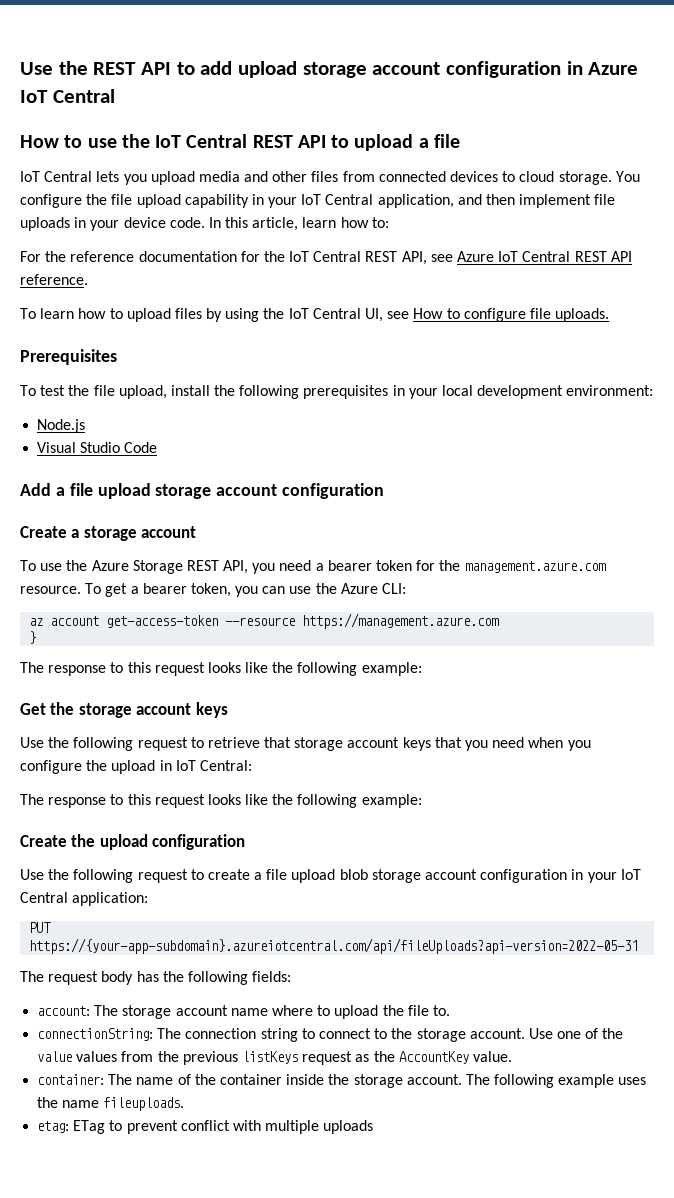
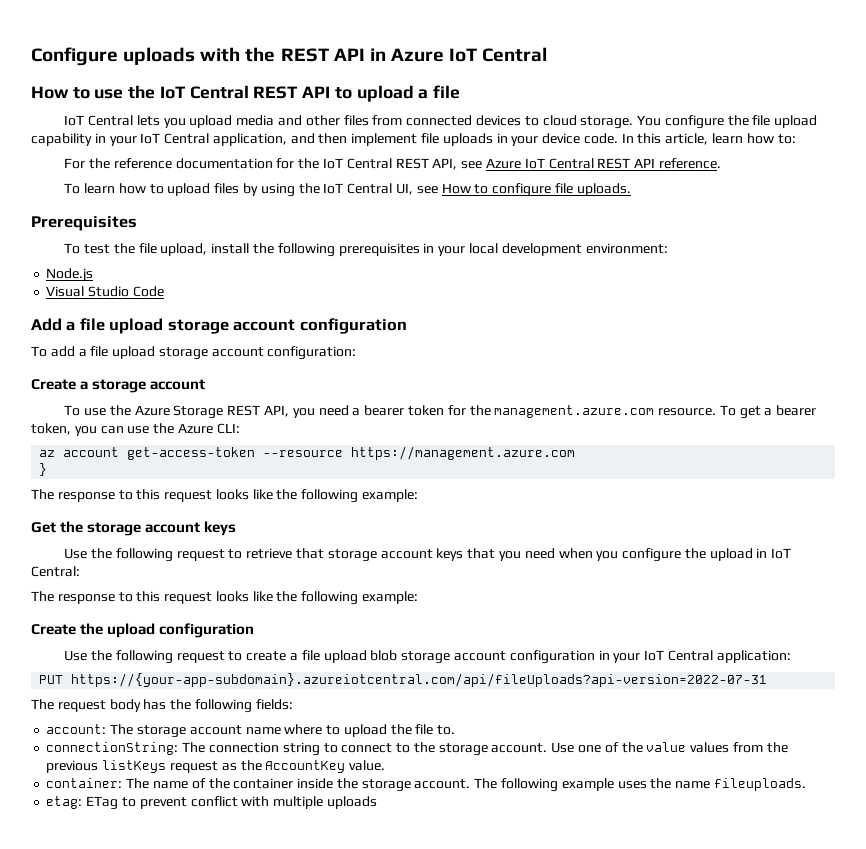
- Use the REST API to add upload storage account configuration in Azure IoT Central
+ Configure uploads with the REST API in Azure IoT Central
+ To add a file upload storage account configuration:
- PUT https://{your-app-subdomain}.azureiotcentral.com/api/fileUploads?api-version=2022-05-31
+ PUT https://{your-app-subdomain}.azureiotcentral.com/api/fileUploads?api-version=2022-07-31

